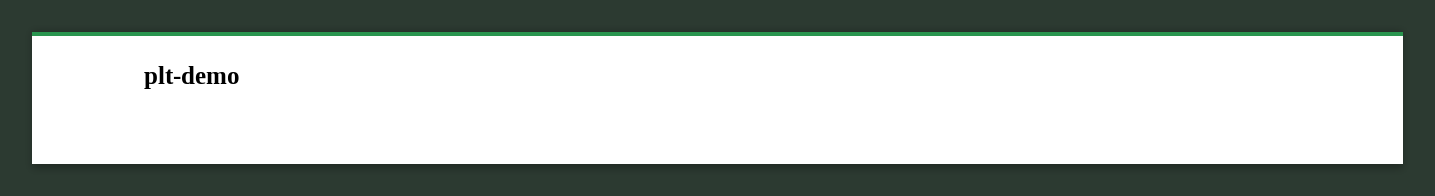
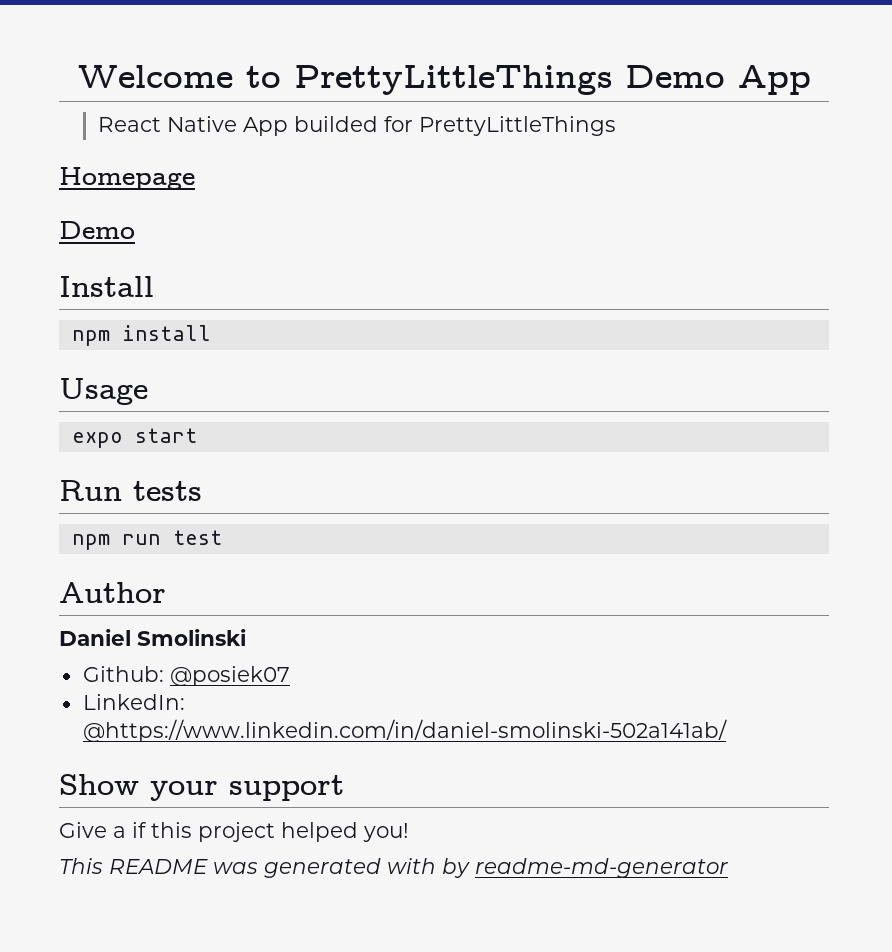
- plt-demo
+ Welcome to PrettyLittleThings Demo App
+ React Native App builded for PrettyLittleThings
+ Homepage
+ Demo
+ Install
+ npm install
+ Usage
+ expo start
+ Run tests
+ npm run test
+ Author
+ Daniel Smolinski
+ Github: @posiek07
+ LinkedIn: @https://www.linkedin.com/in/daniel-smolinski-502a141ab/
+ Show your support
+ Give a if this project helped you!
+ This README was generated with by readme-md-generator

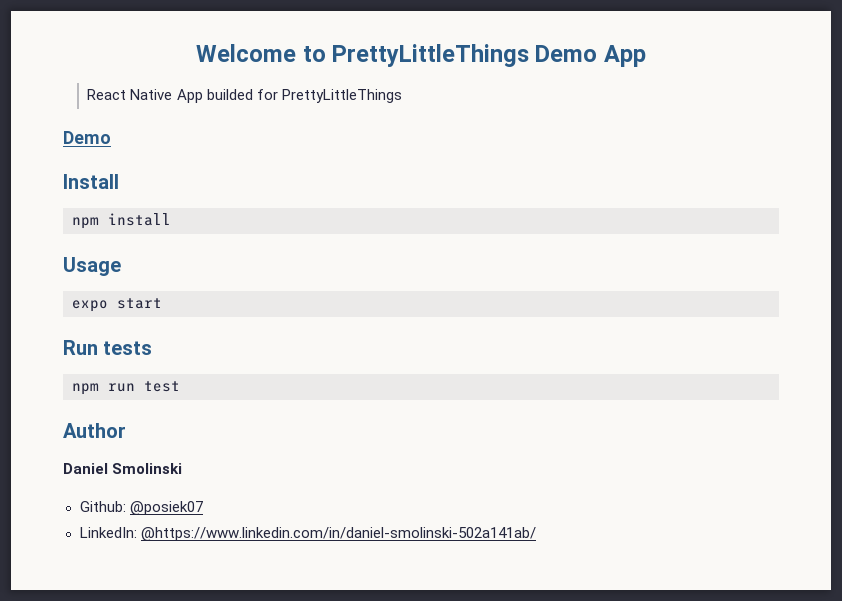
- Homepage
- Show your support
- Give a if this project helped you!
- This README was generated with by readme-md-generator

